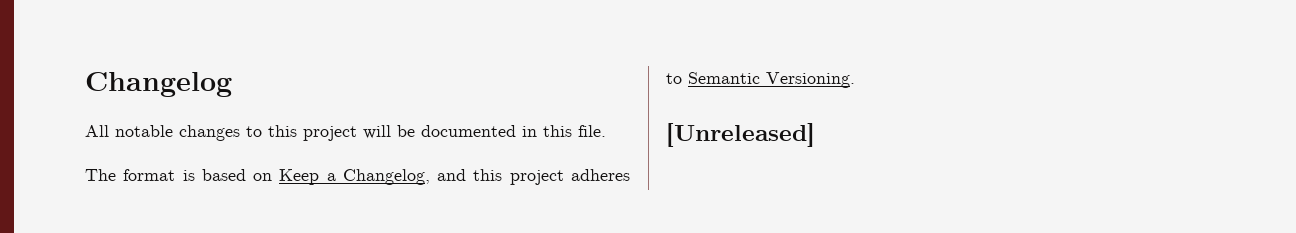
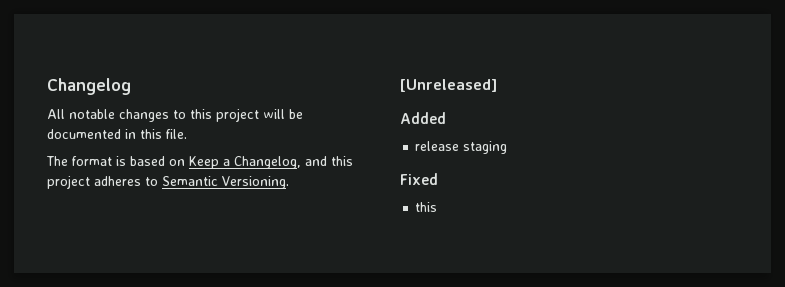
+ Added
+ release staging
+ Fixed
+ this

